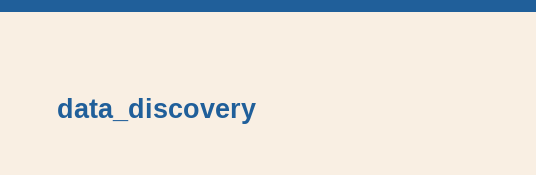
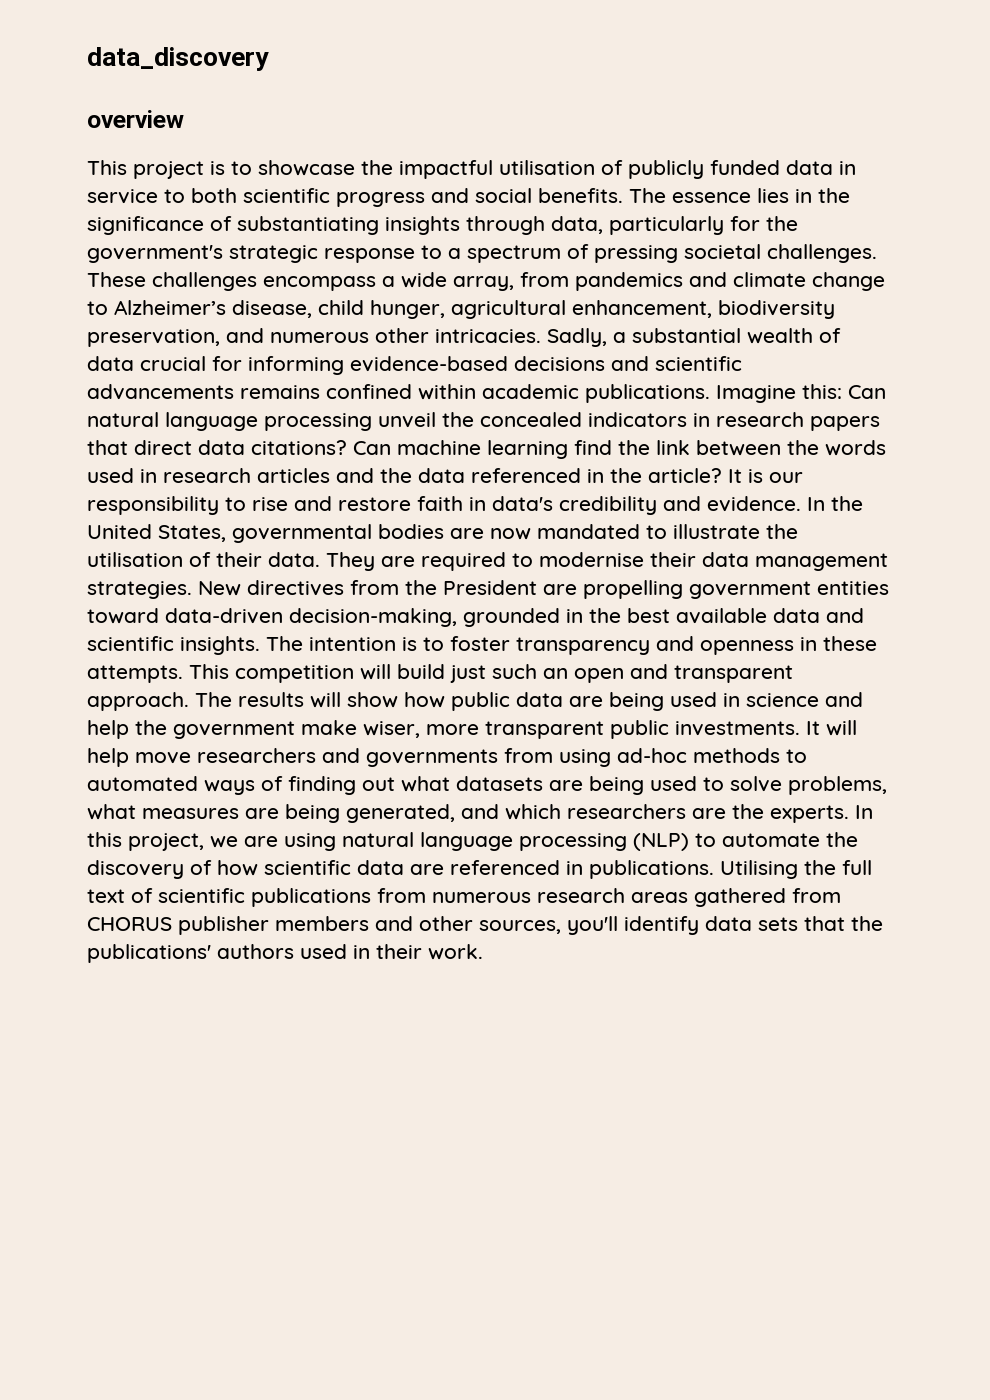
+ overview
+ This project is to showcase the impactful utilisation of publicly funded data in service to both scientific progress and social benefits. The essence lies in the significance of substantiating insights through data, particularly for the government's strategic response to a spectrum of pressing societal challenges. These challenges encompass a wide array, from pandemics and climate change to Alzheimer’s disease, child hunger, agricultural enhancement, biodiversity preservation, and numerous other intricacies. Sadly, a substantial wealth of data crucial for informing evidence-based decisions and scientific advancements remains confined within academic publications. Imagine this: Can natural language processing unveil the concealed indicators in research papers that direct data citations? Can machine learning find the link between the words used in research articles and the data referenced in the article? It is our responsibility to rise and restore faith in data's credibility and evidence. In the United States, governmental bodies are now mandated to illustrate the utilisation of their data. They are required to modernise their data management strategies. New directives from the President are propelling government entities toward data-driven decision-making, grounded in the best available data and scientific insights. The intention is to foster transparency and openness in these attempts. This competition will build just such an open and transparent approach. The results will show how public data are being used in science and help the government make wiser, more transparent public investments. It will help move researchers and governments from using ad-hoc methods to automated ways of finding out what datasets are being used to solve problems, what measures are being generated, and which researchers are the experts. In this project, we are using natural language processing (NLP) to automate the discovery of how scientific data are referenced in publications. Utilising the full text of scientific publications from numerous research areas gathered from CHORUS publisher members and other sources, you'll identify data sets that the publications' authors used in their work.

